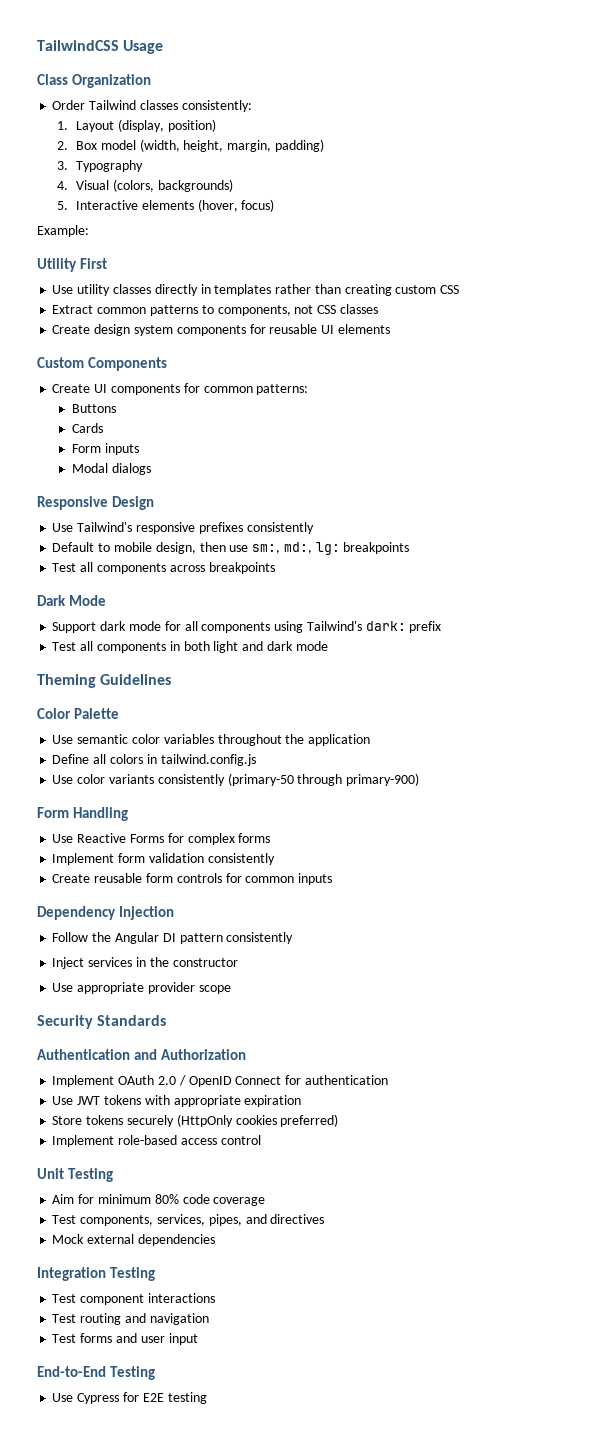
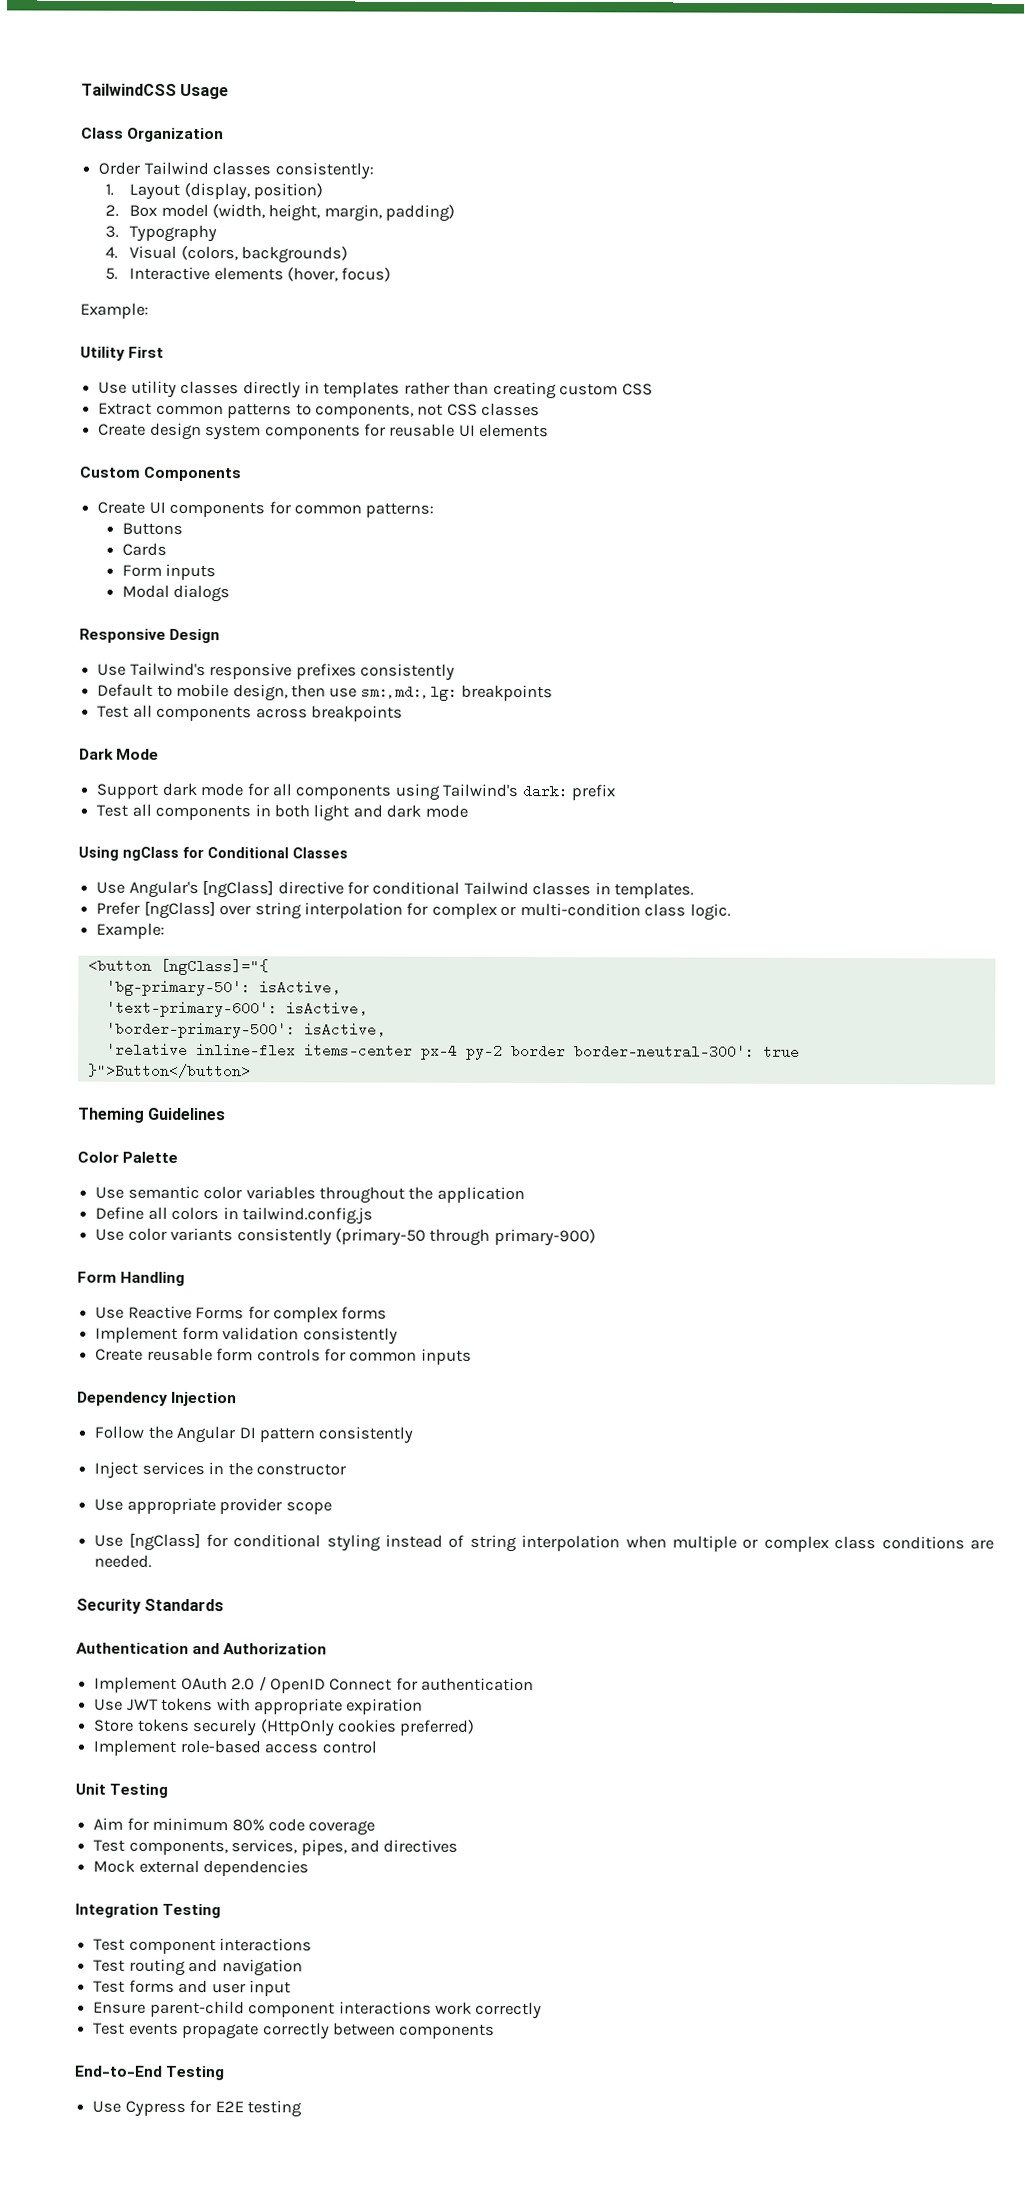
+ Using ngClass for Conditional Classes
+ Use Angular's [ngClass] directive for conditional Tailwind classes in templates.
+ Prefer [ngClass] over string interpolation for complex or multi-condition class logic.
+ Example:
+ <button [ngClass]="{
+ 'bg-primary-50': isActive,
+ 'text-primary-600': isActive,
+ 'border-primary-500': isActive,
+ 'relative inline-flex items-center px-4 py-2 border border-neutral-300': true
+ }">Button</button>
+ Use [ngClass] for conditional styling instead of string interpolation when multiple or complex class conditions are needed.
+ Ensure parent-child component interactions work correctly
+ Test events propagate correctly between components

